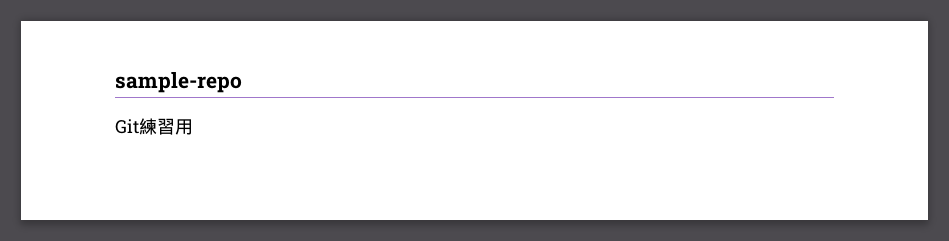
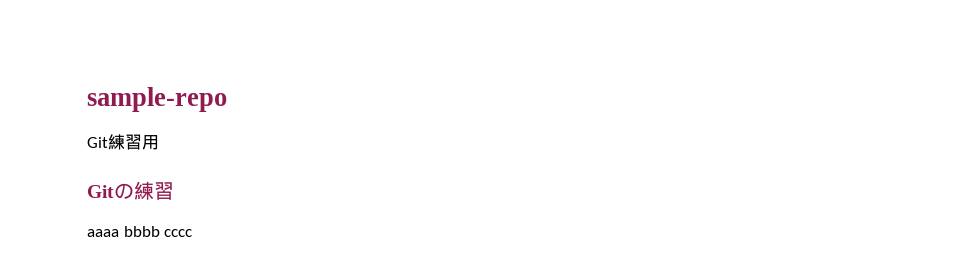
+ Gitの練習
+ aaaa bbbb cccc

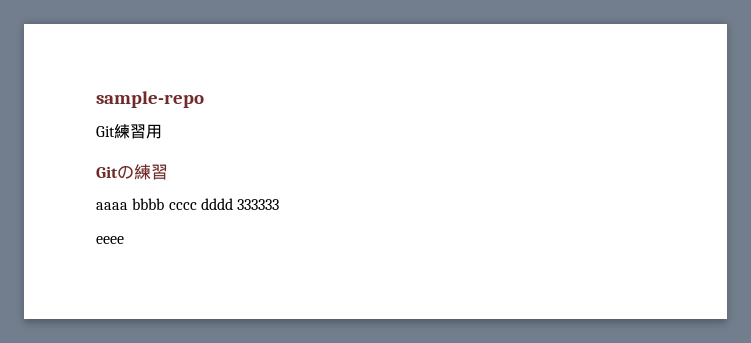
- aaaa bbbb cccc
+ aaaa bbbb cccc dddd 333333
+ eeee

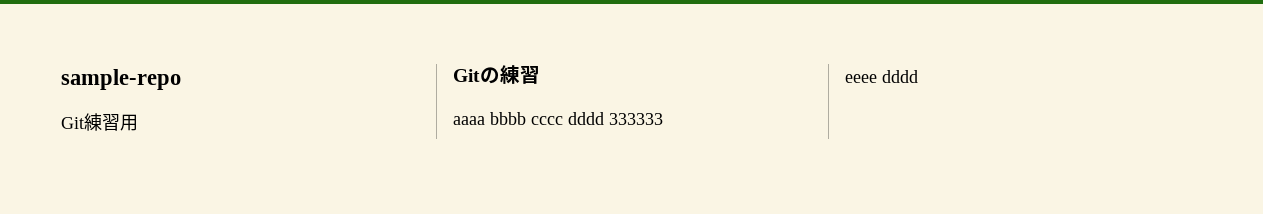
- eeee
+ eeee dddd

